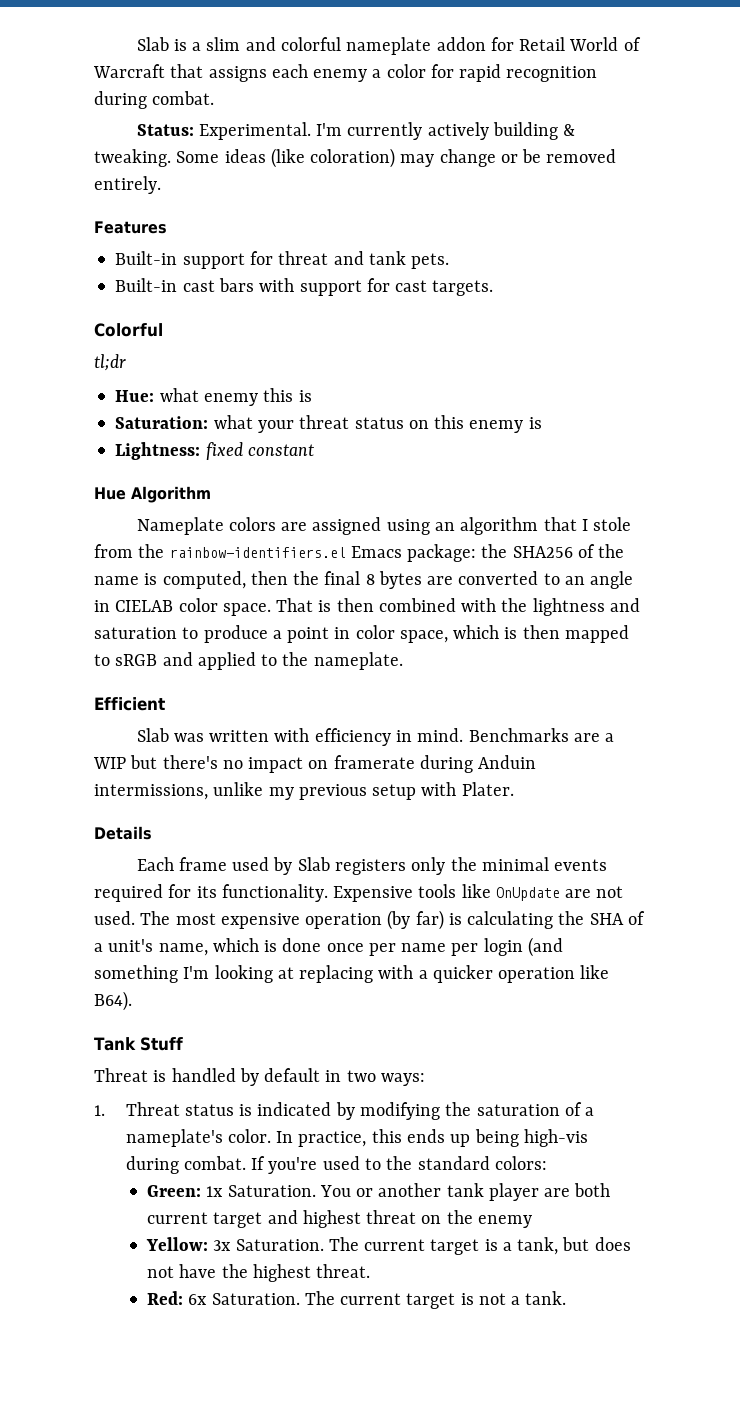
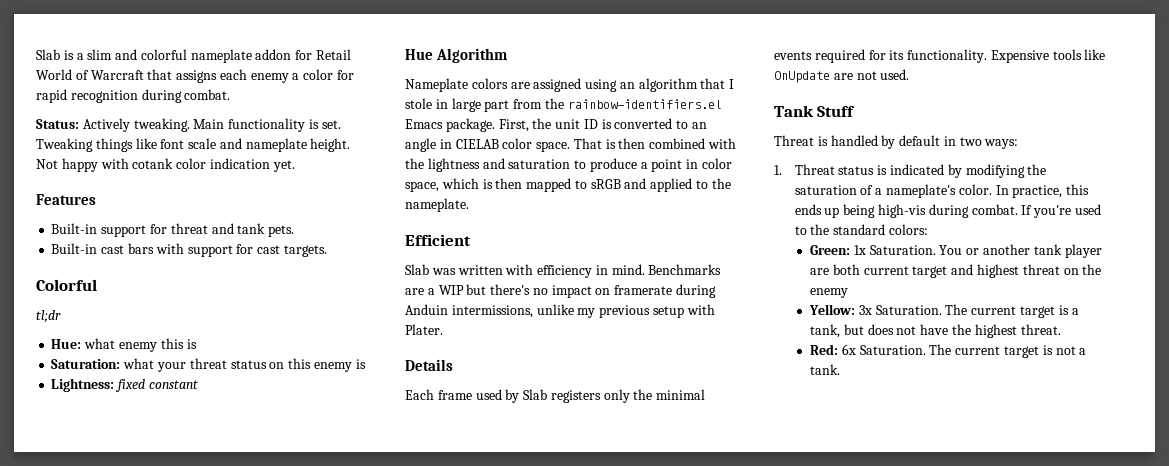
- Status: Experimental. I'm currently actively building & tweaking. Some ideas (like coloration) may change or be removed entirely.
+ Status: Actively tweaking. Main functionality is set. Tweaking things like font scale and nameplate height. Not happy with cotank color indication yet.
- Nameplate colors are assigned using an algorithm that I stole from the rainbow-identifiers.el Emacs package: the SHA256 of the name is computed, then the final 8 bytes are converted to an angle in CIELAB color space.
+ Nameplate colors are assigned using an algorithm that I stole in large part from the rainbow-identifiers.el Emacs package. First, the unit ID is converted to an angle in CIELAB color space.
- The most expensive operation (by far) is calculating the SHA of a unit's name, which is done once per name per login (and something I'm looking at replacing with a quicker operation like B64).

